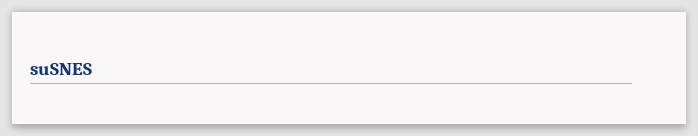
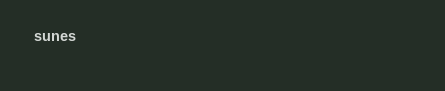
- suSNES
+ sunes

